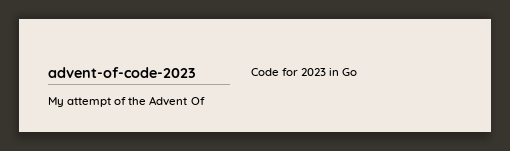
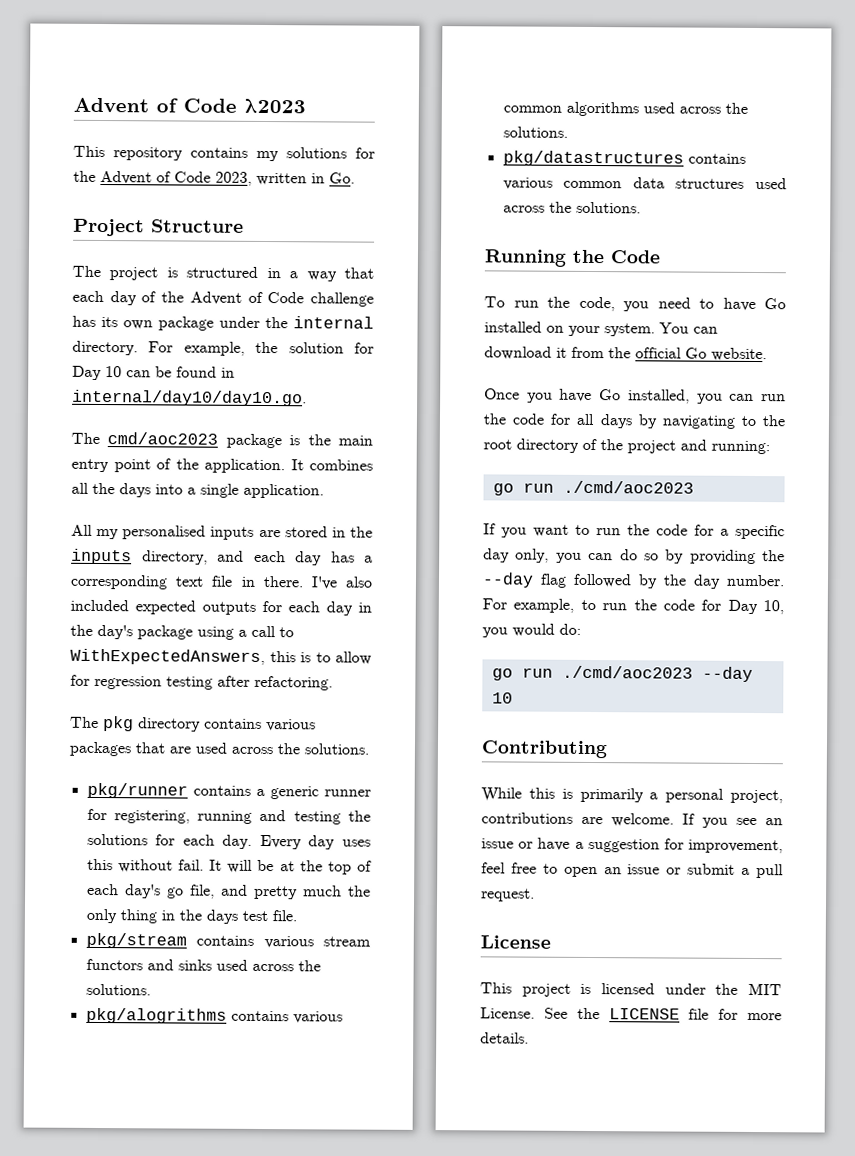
- advent-of-code-2023
- My attempt of the Advent Of Code for 2023 in Go
+ Advent of Code λ2023
+ This repository contains my solutions for the Advent of Code 2023, written in Go.
+ Project Structure
+ The project is structured in a way that each day of the Advent of Code challenge has its own package under the internal directory. For example, the solution for Day 10 can be found in internal/day10/day10.go.
+ The cmd/aoc2023 package is the main entry point of the application. It combines all the days into a single application.
+ All my personalised inputs are stored in the inputs directory, and each day has a corresponding text file in there. I've also included expected outputs for each day in the day's package using a call to WithExpectedAnswers, this is to allow for regression testing after refactoring.
+ The pkg directory contains various packages that are used across the solutions.
+ pkg/runner contains a generic runner for registering, running and testing the solutions for each day. Every day uses this without fail. It will be at the top of each day's go file, and pretty much the only thing in the days test file.
+ pkg/stream contains various stream functors and sinks used across the solutions.
+ pkg/alogrithms contains various common algorithms used across the solutions.
+ pkg/datastructures contains various common data structures used across the solutions.
+ Running the Code
+ To run the code, you need to have Go installed on your system. You can download it from the official Go website.
+ Once you have Go installed, you can run the code for all days by navigating to the root directory of the project and running:
+ go run ./cmd/aoc2023
+ If you want to run the code for a specific day only, you can do so by providing the --day flag followed by the day number. For example, to run the code for Day 10, you would do:
+ go run ./cmd/aoc2023 --day 10
+ Contributing
+ While this is primarily a personal project, contributions are welcome. If you see an issue or have a suggestion for improvement, feel free to open an issue or submit a pull request.
+ License
+ This project is licensed under the MIT License. See the LICENSE file for more details.

